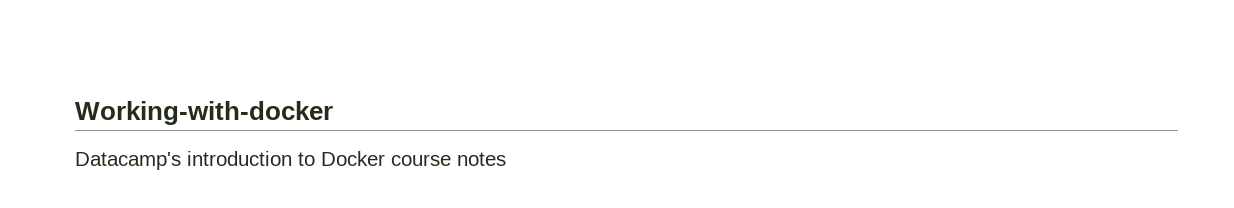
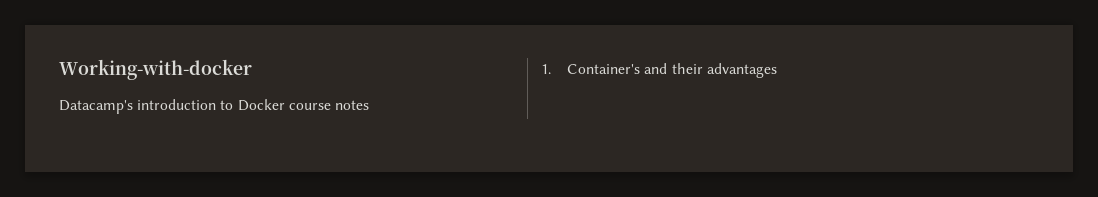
+ 1. Container's and their advantages

